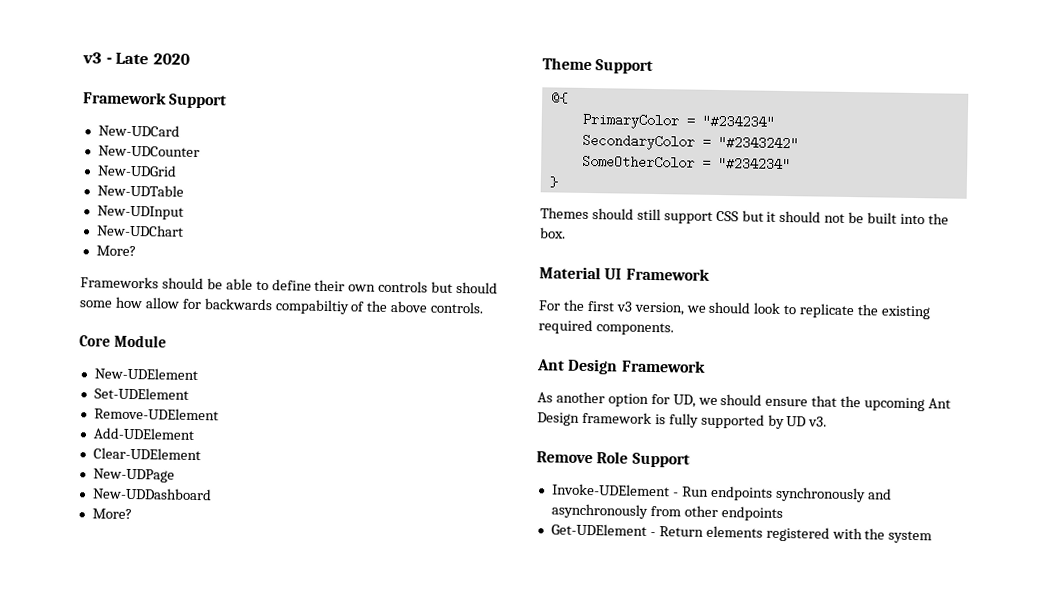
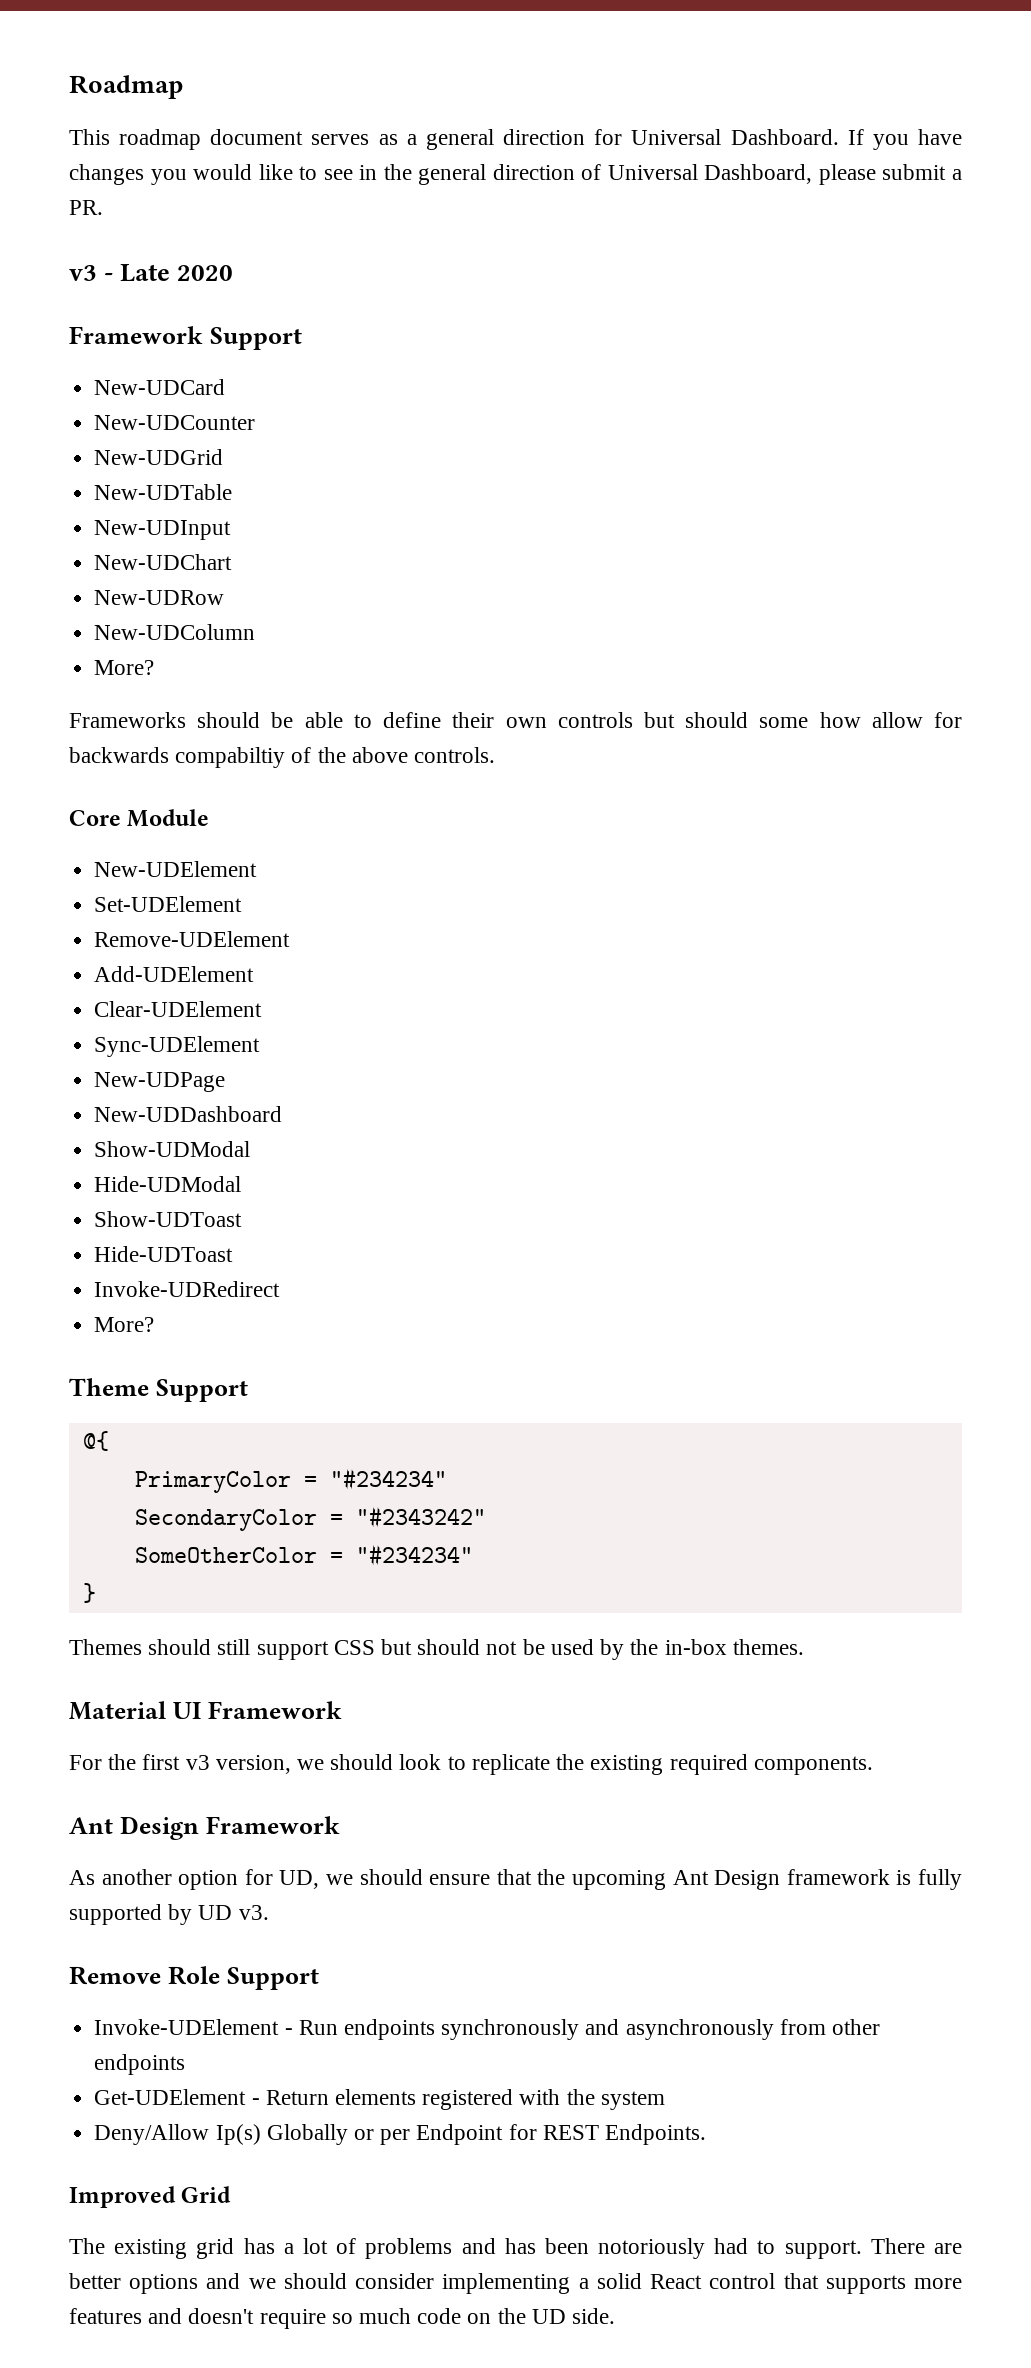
+ Roadmap
+ This roadmap document serves as a general direction for Universal Dashboard. If you have changes you would like to see in the general direction of Universal Dashboard, please submit a PR.
+ New-UDRow
+ New-UDColumn
+ Sync-UDElement
+ Show-UDModal
+ Hide-UDModal
+ Show-UDToast
+ Hide-UDToast
+ Invoke-UDRedirect
- Themes should still support CSS but it should not be built into the box.
+ Themes should still support CSS but should not be used by the in-box themes.
+ Deny/Allow Ip(s) Globally or per Endpoint for REST Endpoints.
+ Improved Grid
+ The existing grid has a lot of problems and has been notoriously had to support. There are better options and we should consider implementing a solid React control that supports more features and doesn't require so much code on the UD side.

